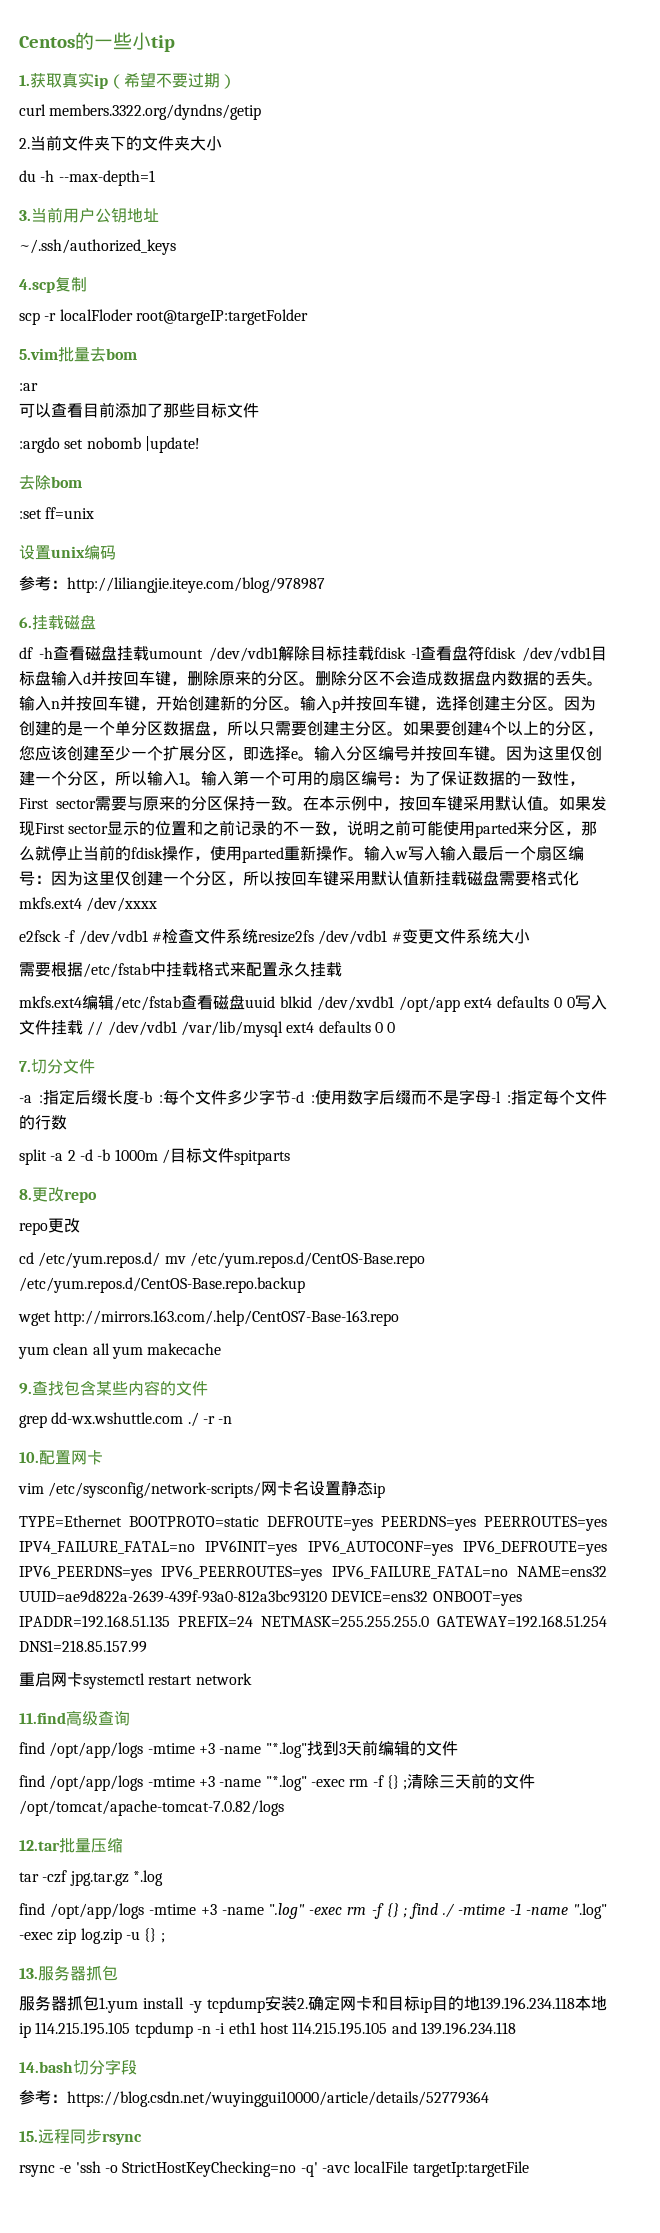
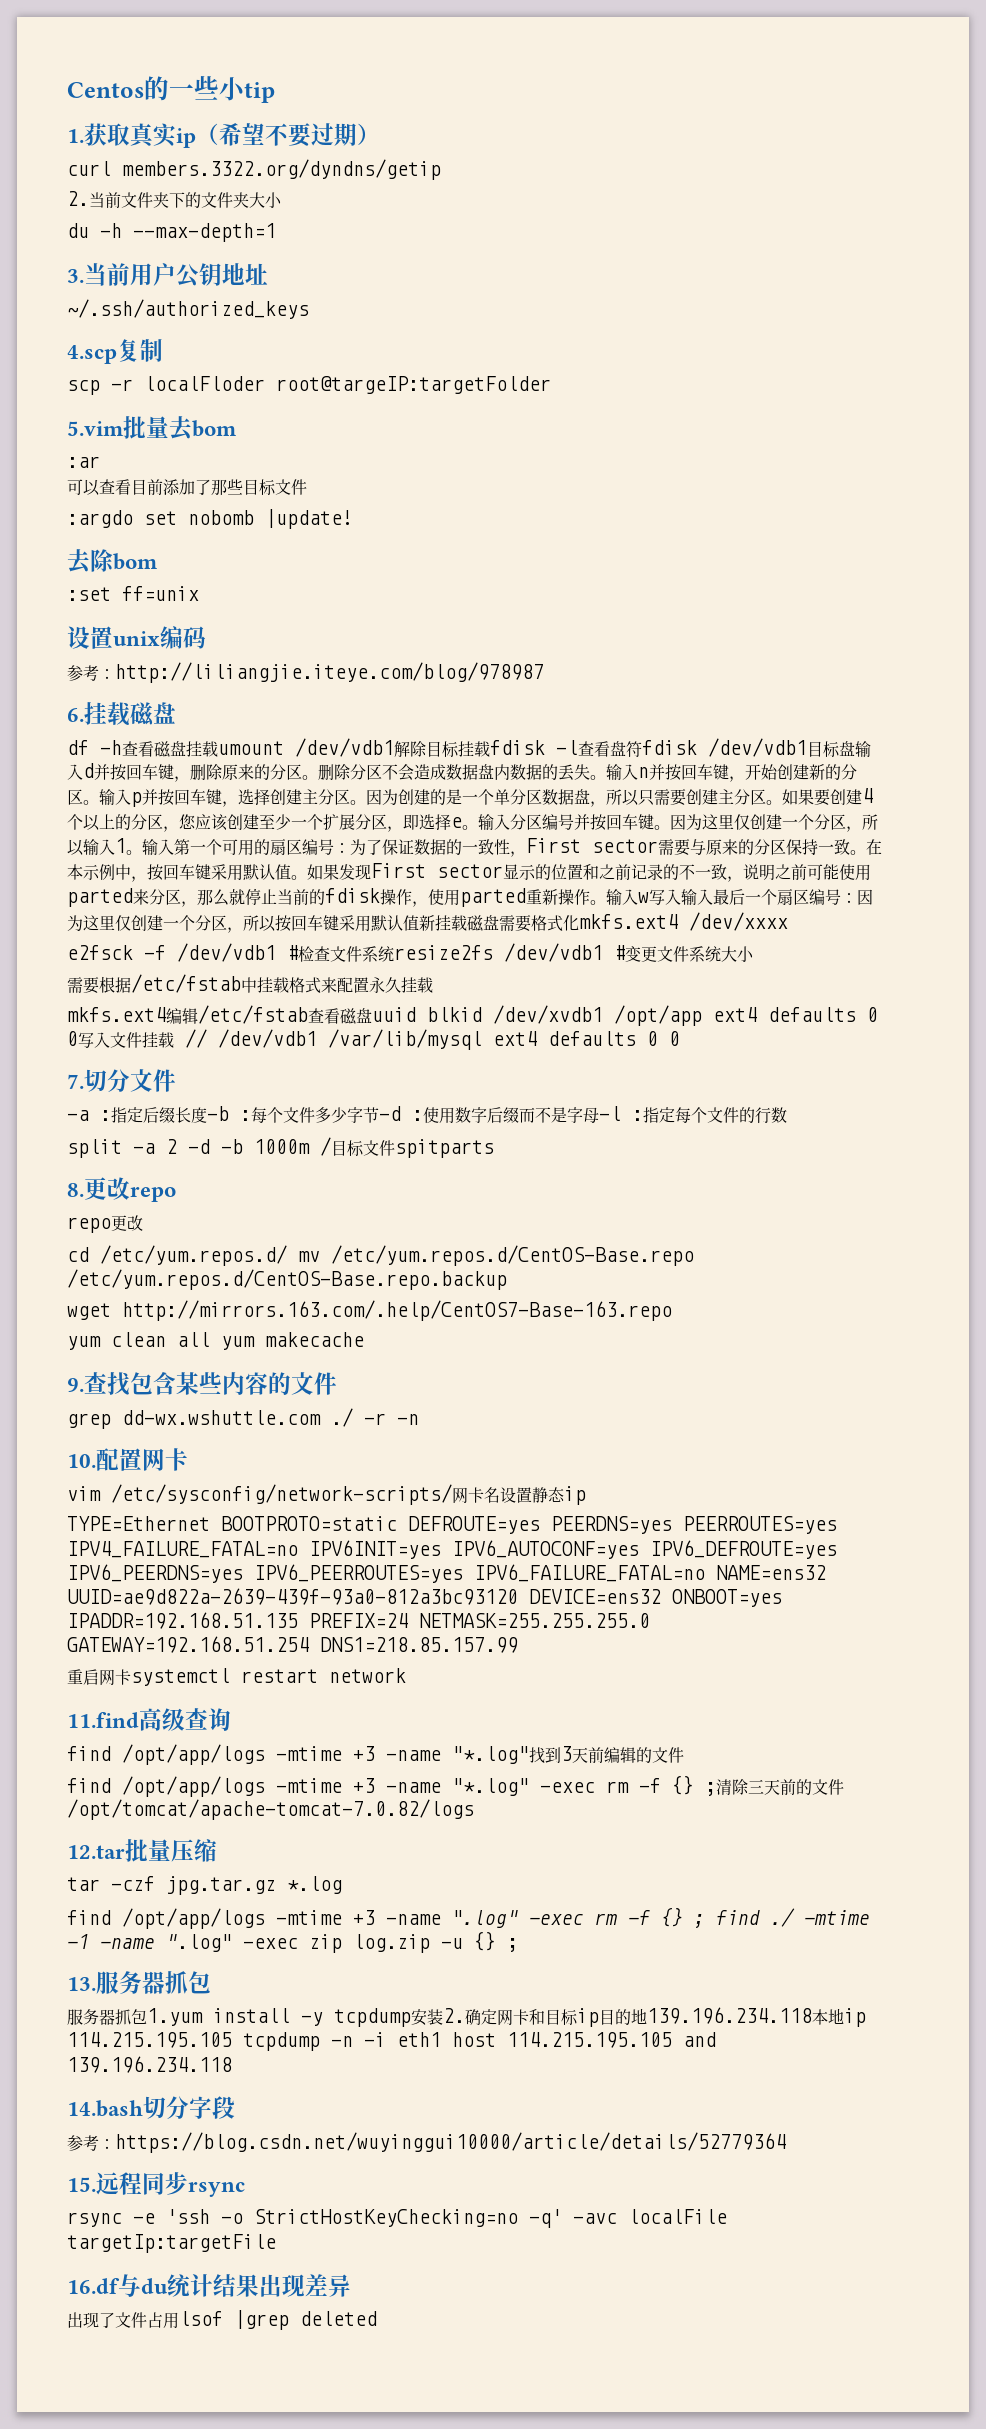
+ 16.df与du统计结果出现差异
+ 出现了文件占用lsof |grep deleted

